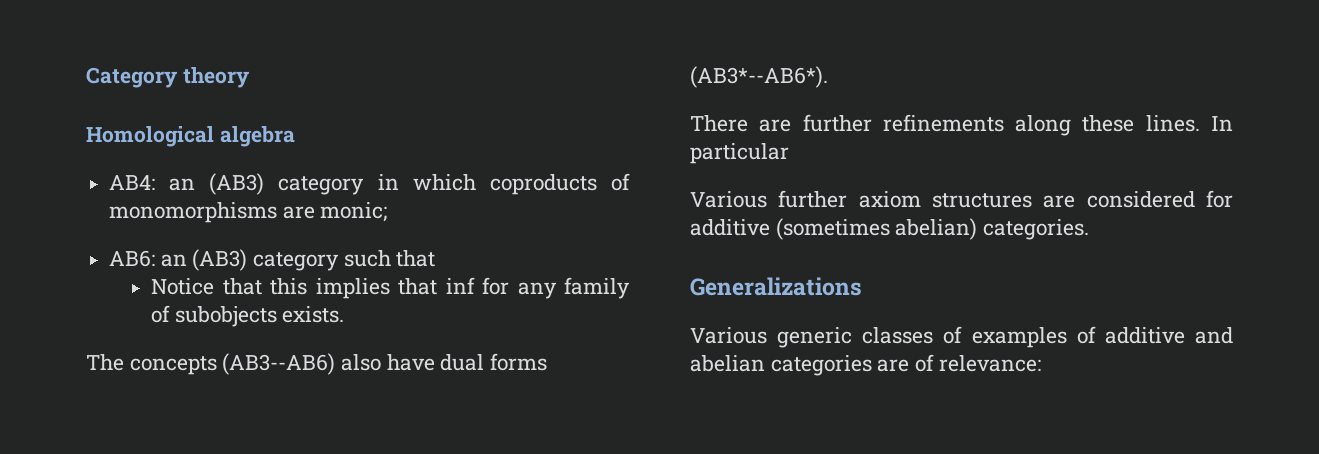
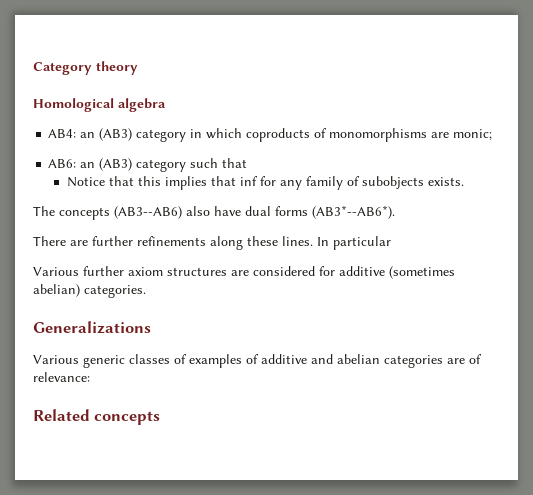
+ Related concepts

